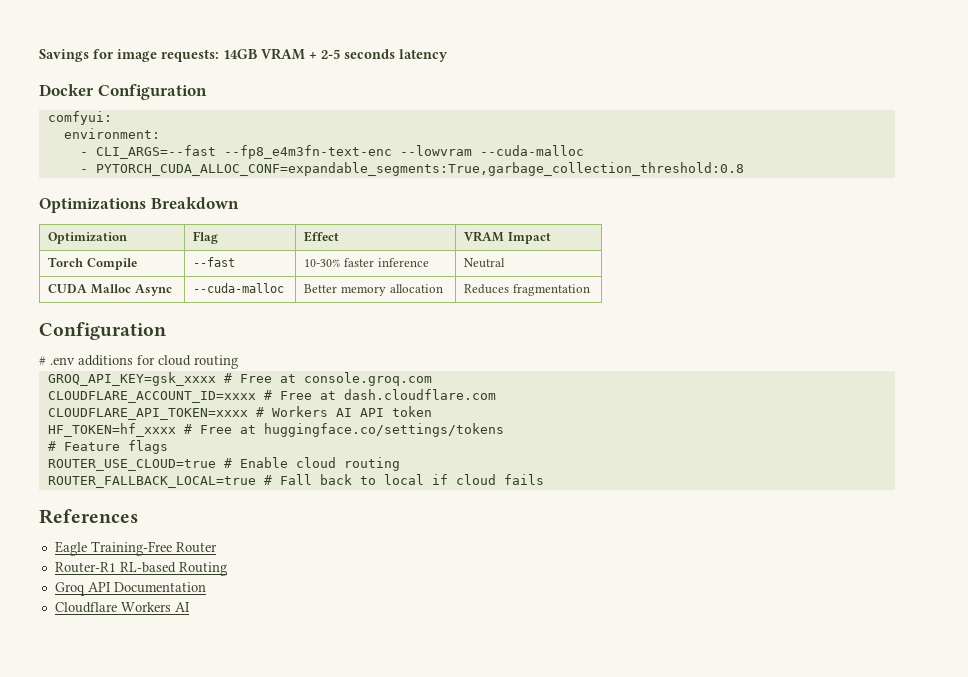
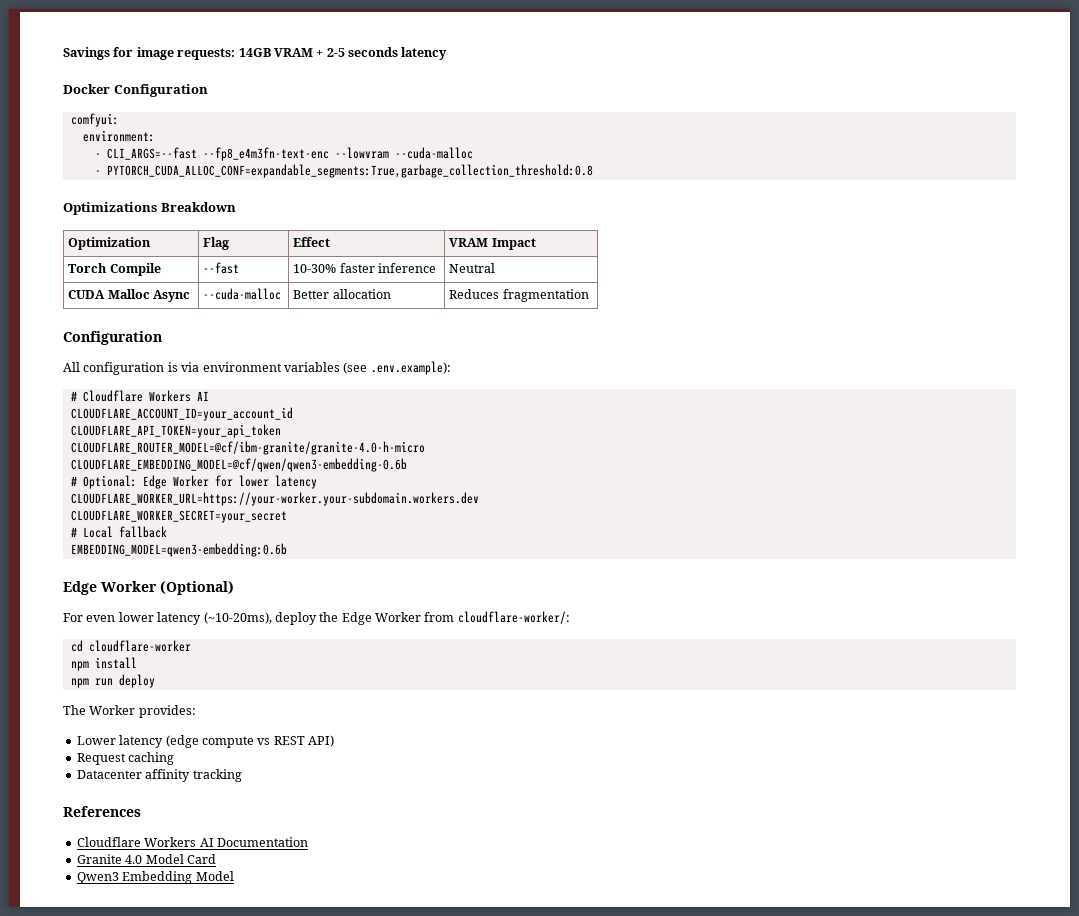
- CUDA Malloc Async | --cuda-malloc | Better memory allocation | Reduces fragmentation
+ CUDA Malloc Async | --cuda-malloc | Better allocation | Reduces fragmentation
- # .env additions for cloud routing
- GROQ_API_KEY=gsk_xxxx # Free at console.groq.com
- CLOUDFLARE_ACCOUNT_ID=xxxx # Free at dash.cloudflare.com
- CLOUDFLARE_API_TOKEN=xxxx # Workers AI API token
- HF_TOKEN=hf_xxxx # Free at huggingface.co/settings/tokens
- # Feature flags
- ROUTER_USE_CLOUD=true # Enable cloud routing
- ROUTER_FALLBACK_LOCAL=true # Fall back to local if cloud fails
+ All configuration is via environment variables (see .env.example):
+ # Cloudflare Workers AI
+ CLOUDFLARE_ACCOUNT_ID=your_account_id
+ CLOUDFLARE_API_TOKEN=your_api_token
+ CLOUDFLARE_ROUTER_MODEL=@cf/ibm-granite/granite-4.0-h-micro
+ CLOUDFLARE_EMBEDDING_MODEL=@cf/qwen/qwen3-embedding-0.6b
+ # Optional: Edge Worker for lower latency
+ CLOUDFLARE_WORKER_URL=https://your-worker.your-subdomain.workers.dev
+ CLOUDFLARE_WORKER_SECRET=your_secret
+ # Local fallback
+ EMBEDDING_MODEL=qwen3-embedding:0.6b
+ Edge Worker (Optional)
+ For even lower latency (~10-20ms), deploy the Edge Worker from cloudflare-worker/:
+ cd cloudflare-worker
+ npm install
+ npm run deploy
+ The Worker provides:
+ Lower latency (edge compute vs REST API)
+ Request caching
+ Datacenter affinity tracking
  References
- Eagle Training-Free Router
- Router-R1 RL-based Routing
- Groq API Documentation
- Cloudflare Workers AI
+ Cloudflare Workers AI Documentation
+ Granite 4.0 Model Card
+ Qwen3 Embedding Model

